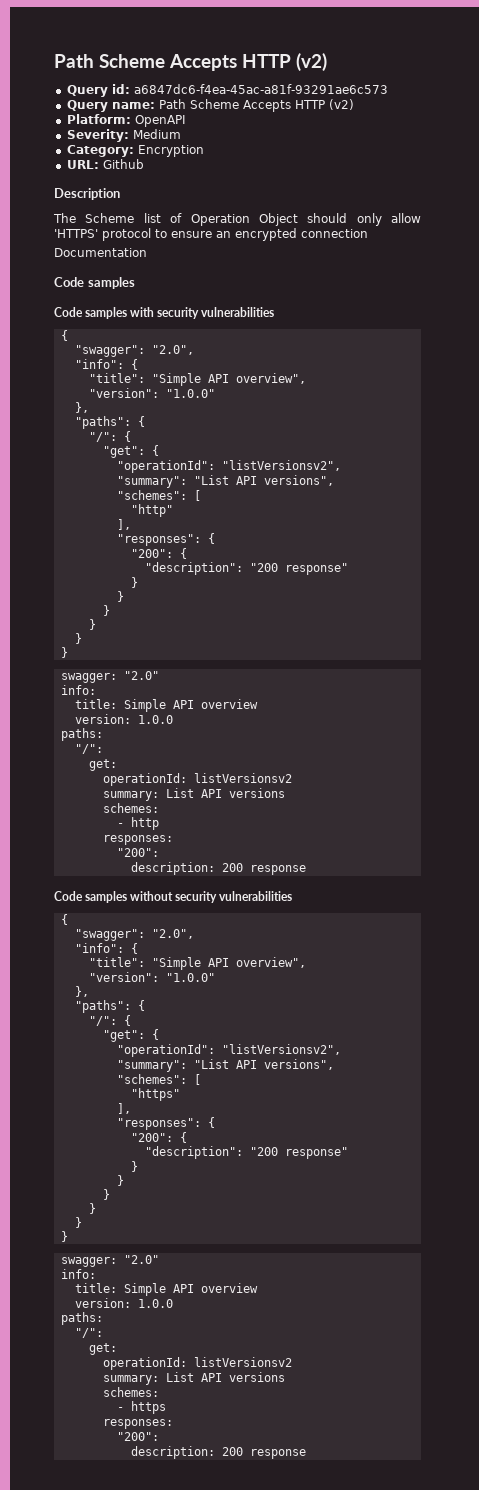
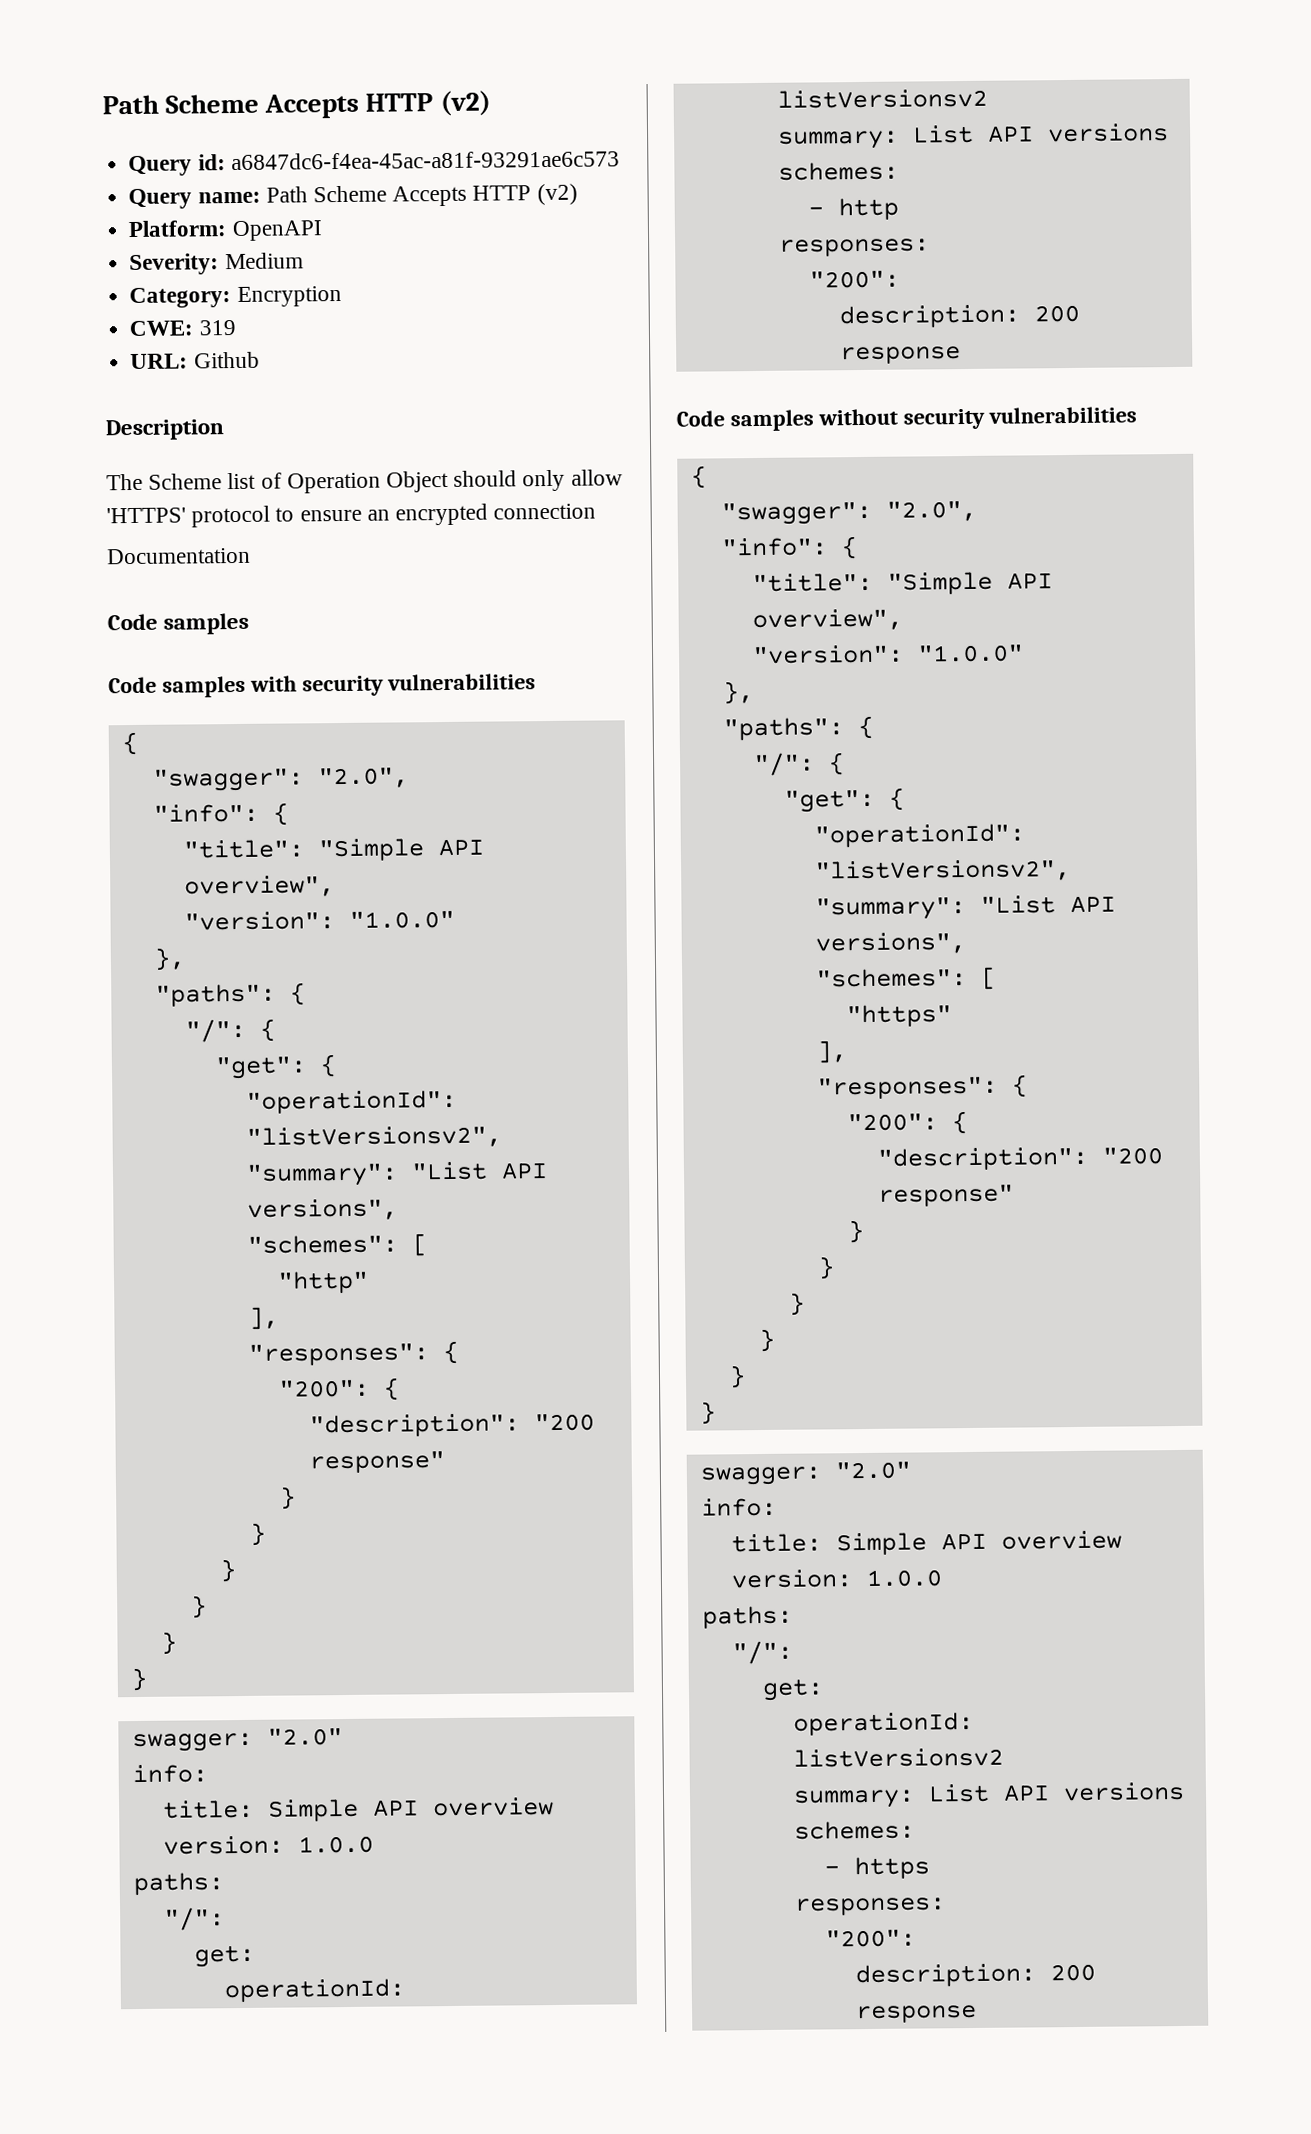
+ CWE: 319

